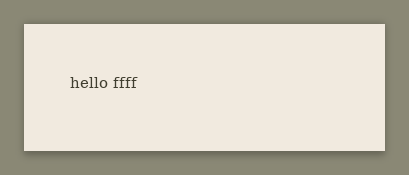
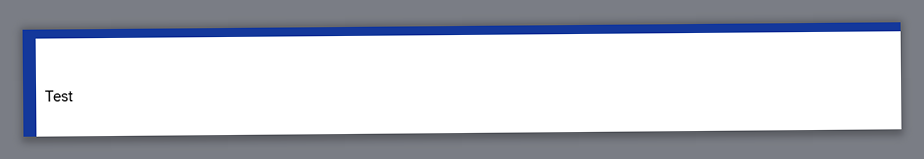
- hello ffff
+ Test

